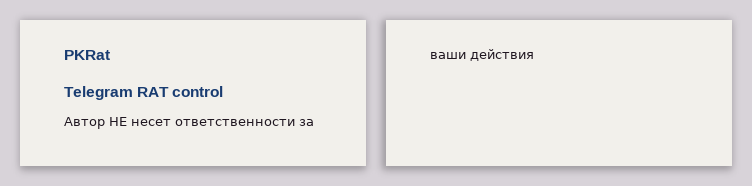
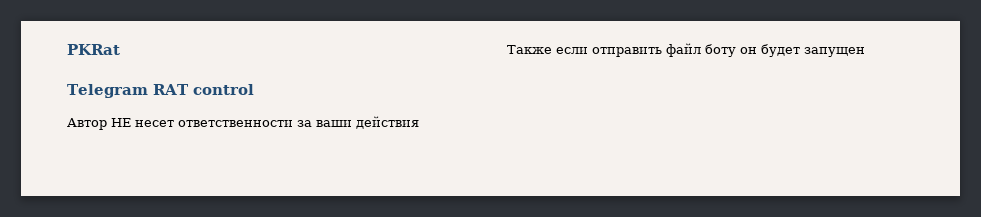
+ Также если отправить файл боту он будет запущен

